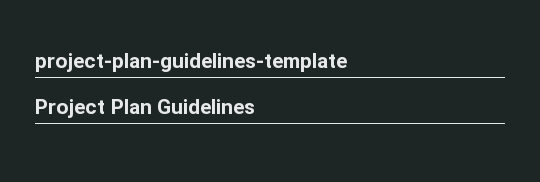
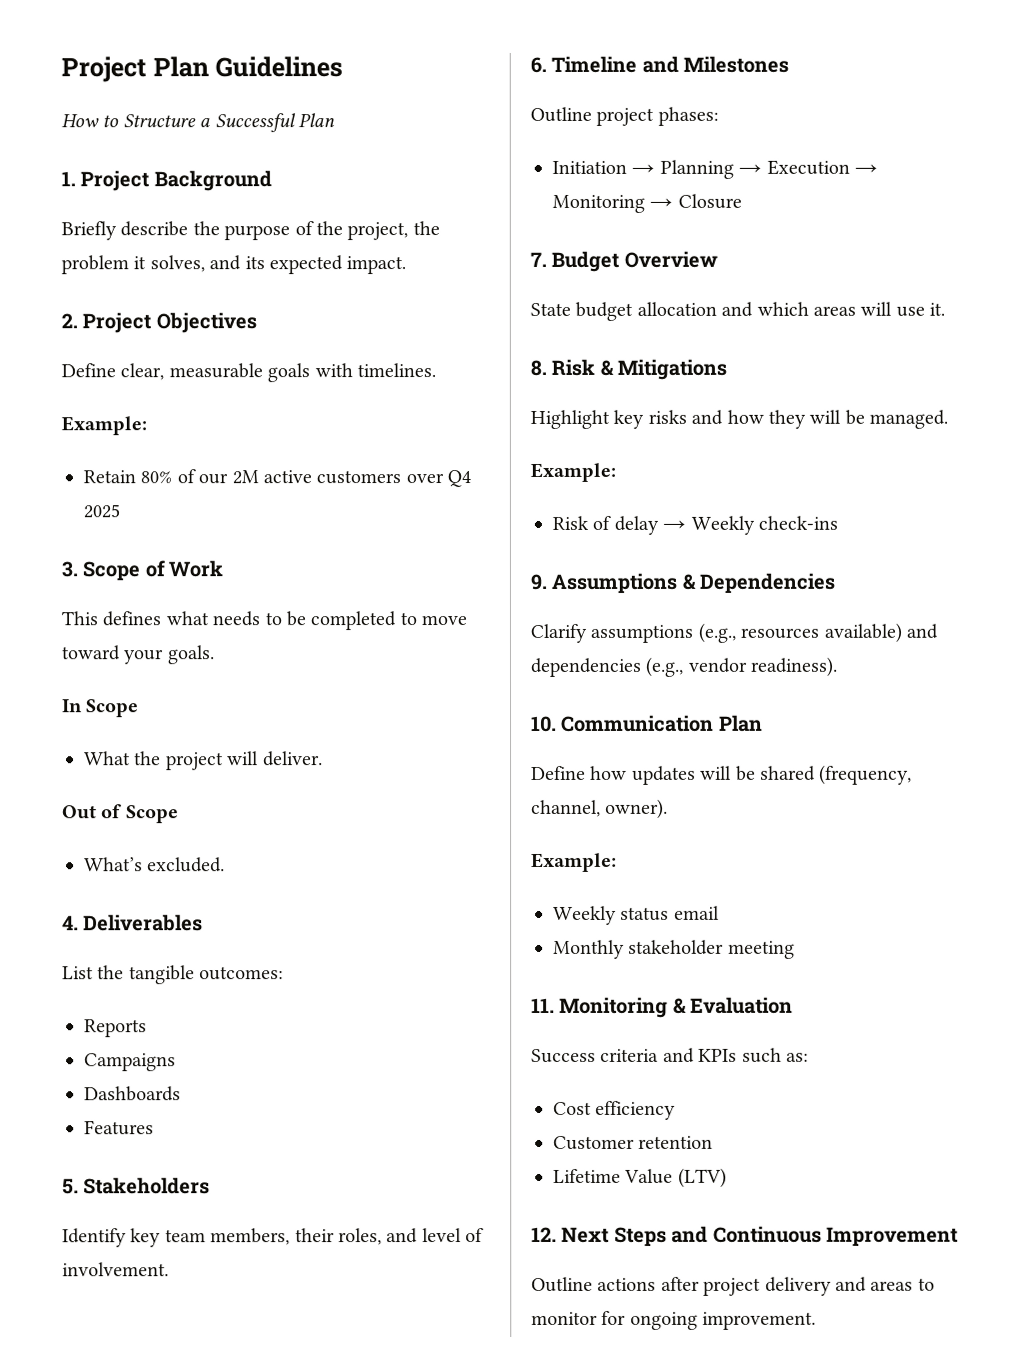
- project-plan-guidelines-template
+ How to Structure a Successful Plan
+ 1. Project Background
+ Briefly describe the purpose of the project, the problem it solves, and its expected impact.
+ 2. Project Objectives
+ Define clear, measurable goals with timelines.
+ Example:
+ Retain 80% of our 2M active customers over Q4 2025
+ 3. Scope of Work
+ This defines what needs to be completed to move toward your goals.
+ In Scope
+ What the project will deliver.
+ Out of Scope
+ What’s excluded.
+ 4. Deliverables
+ List the tangible outcomes:
+ Reports
+ Campaigns
+ Dashboards
+ Features
+ 5. Stakeholders
+ Identify key team members, their roles, and level of involvement.
+ 6. Timeline and Milestones
+ Outline project phases:
+ Initiation → Planning → Execution → Monitoring → Closure
+ 7. Budget Overview
+ State budget allocation and which areas will use it.
+ 8. Risk & Mitigations
+ Highlight key risks and how they will be managed.
+ Example:
+ Risk of delay → Weekly check-ins
+ 9. Assumptions & Dependencies
+ Clarify assumptions (e.g., resources available) and dependencies (e.g., vendor readiness).
+ 10. Communication Plan
+ Define how updates will be shared (frequency, channel, owner).
+ Example:
+ Weekly status email
+ Monthly stakeholder meeting
+ 11. Monitoring & Evaluation
+ Success criteria and KPIs such as:
+ Cost efficiency
+ Customer retention
+ Lifetime Value (LTV)
+ 12. Next Steps and Continuous Improvement
+ Outline actions after project delivery and areas to monitor for ongoing improvement.

